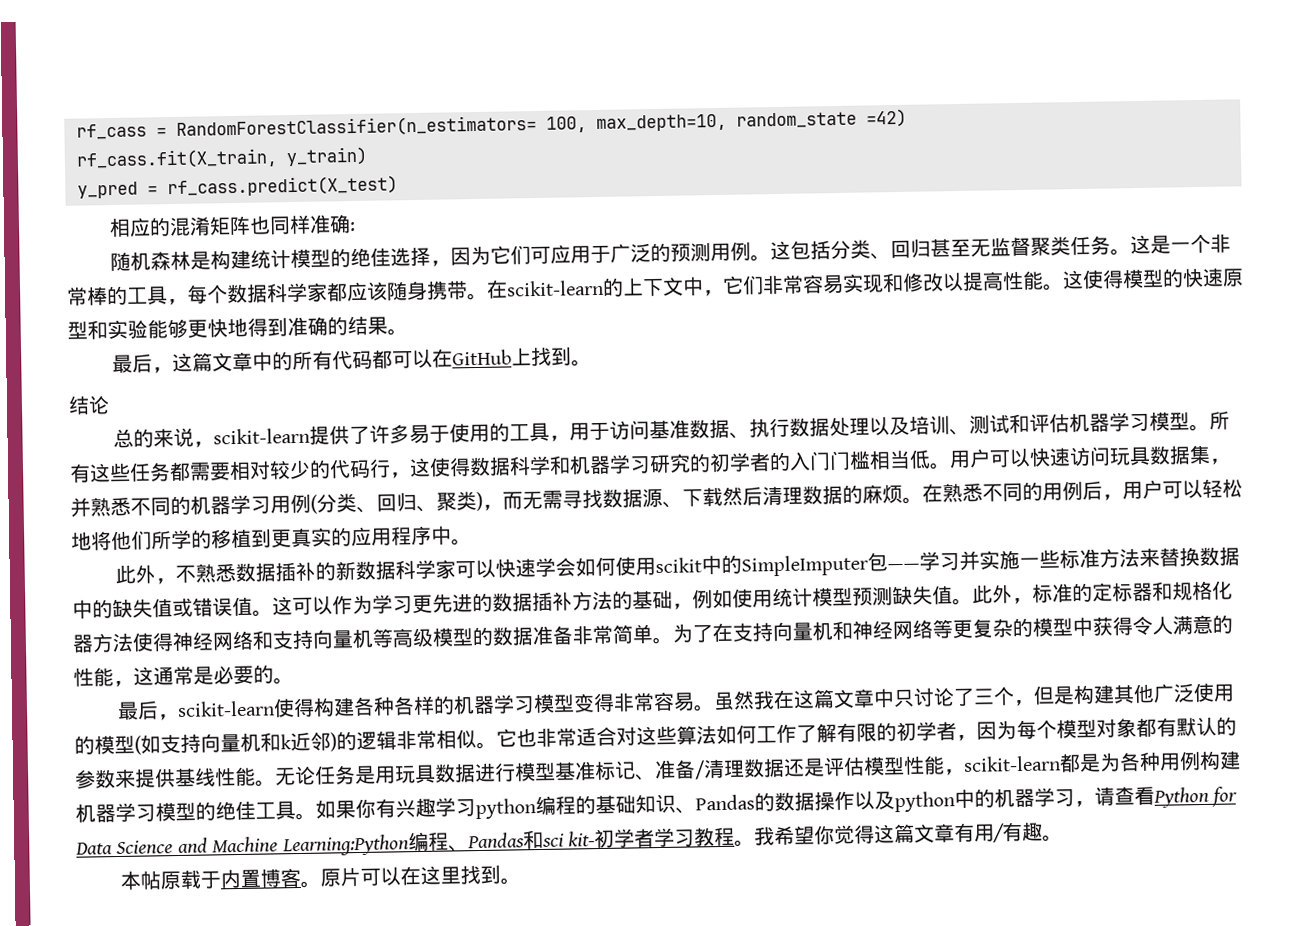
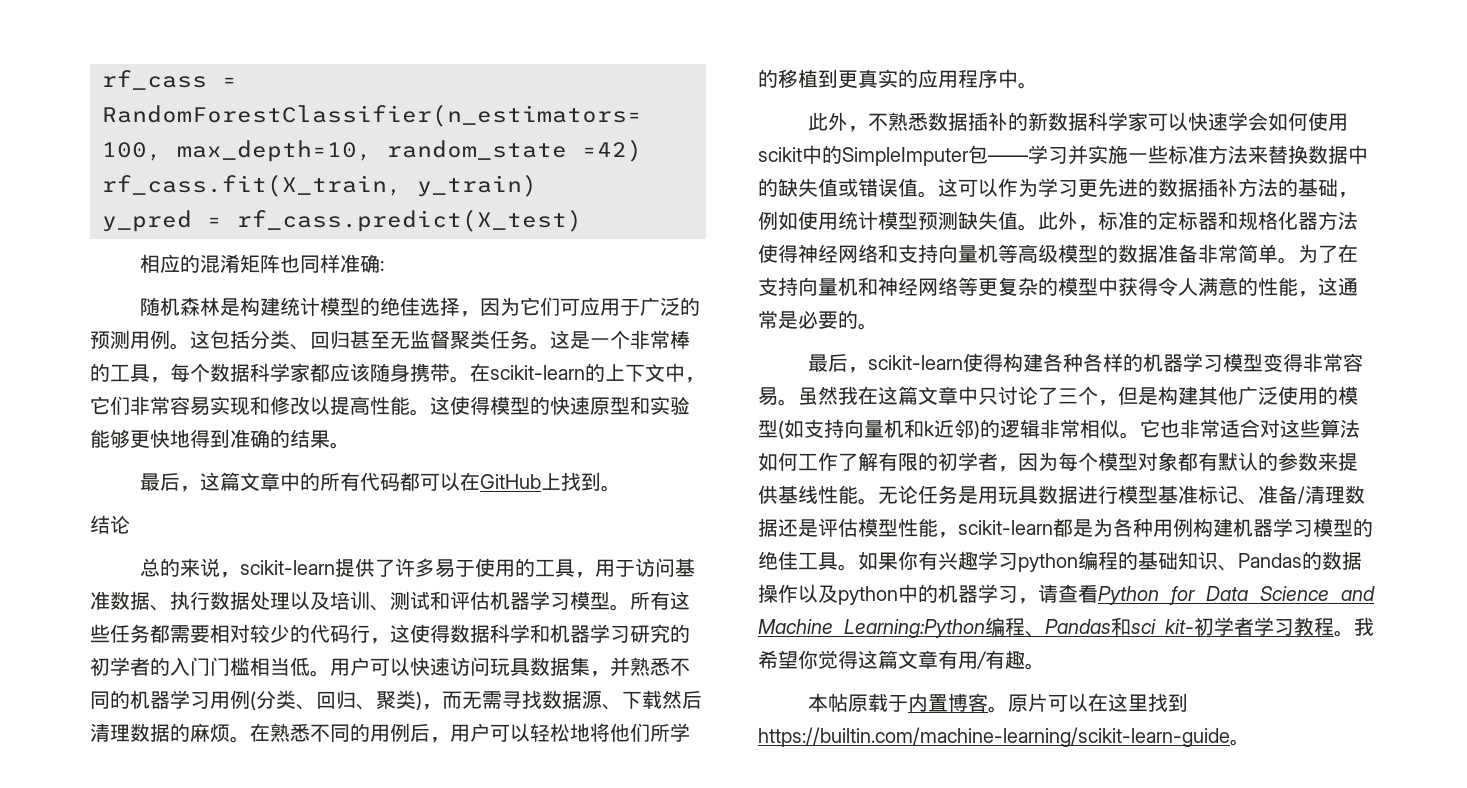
- 原片可以在这里找到。
+ 原片可以在这里找到https://builtin.com/machine-learning/scikit-learn-guide。

